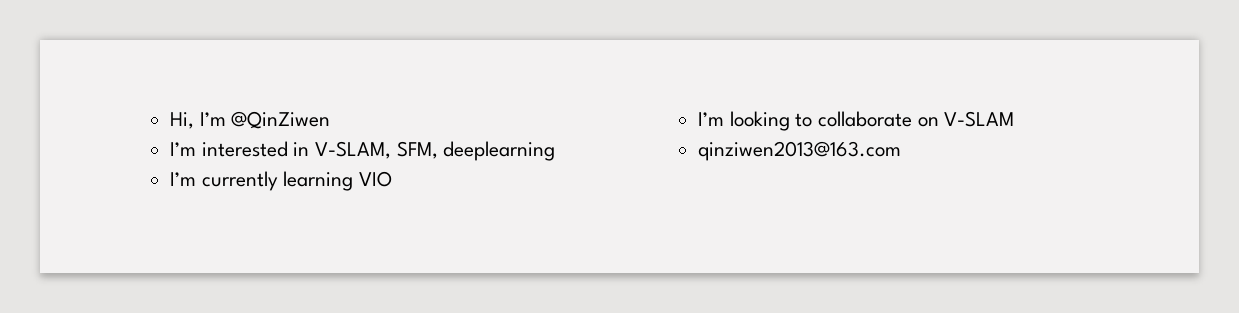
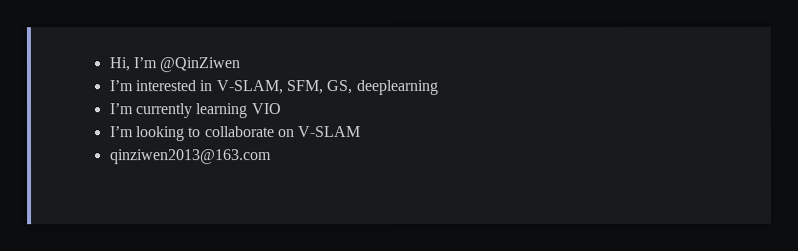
- I’m interested in V-SLAM, SFM, deeplearning
+ I’m interested in V-SLAM, SFM, GS, deeplearning

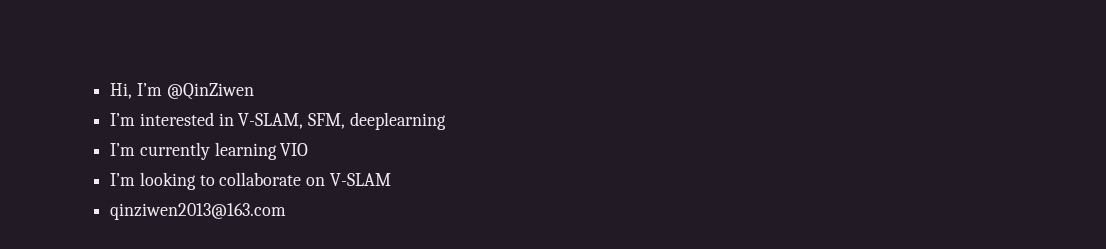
- I’m interested in V-SLAM, SFM, GS, deeplearning
+ I’m interested in V-SLAM, SFM, deeplearning

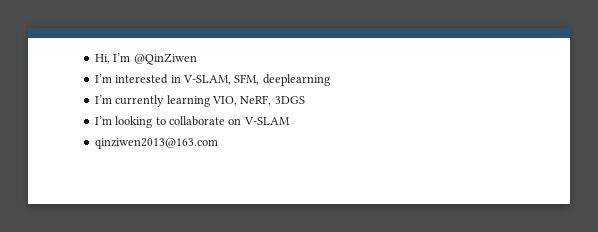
- I’m currently learning VIO
+ I’m currently learning VIO, NeRF, 3DGS

